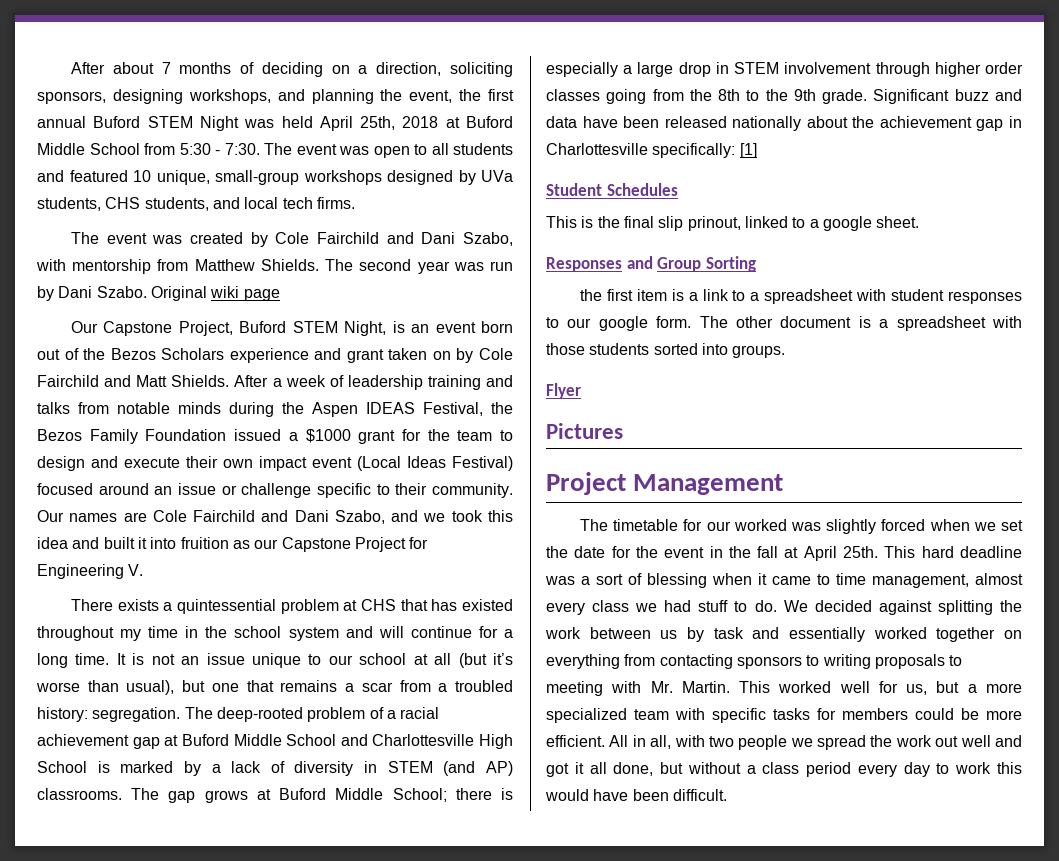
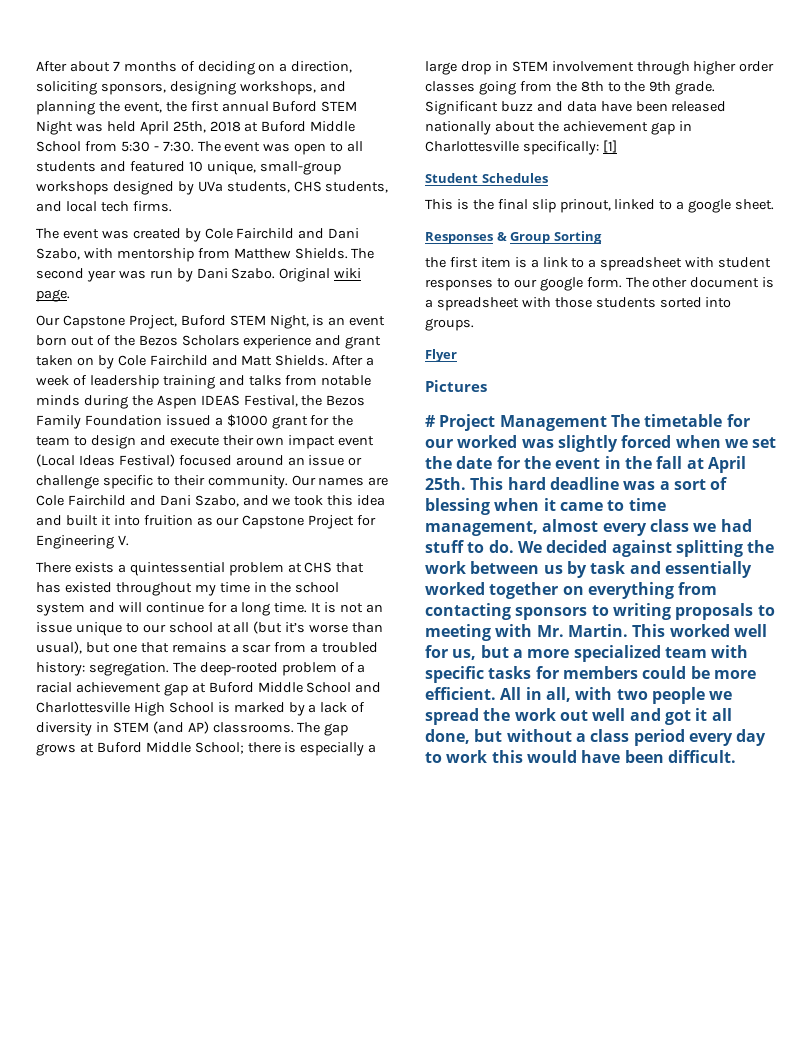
- Original wiki page
+ Original wiki page.
- Responses and Group Sorting
+ Responses & Group Sorting
- Project Management
- The timetable for our worked was slightly forced when we set the date for the event in the fall at April 25th.
+ # Project Management The timetable for our worked was slightly forced when we set the date for the event in the fall at April 25th.

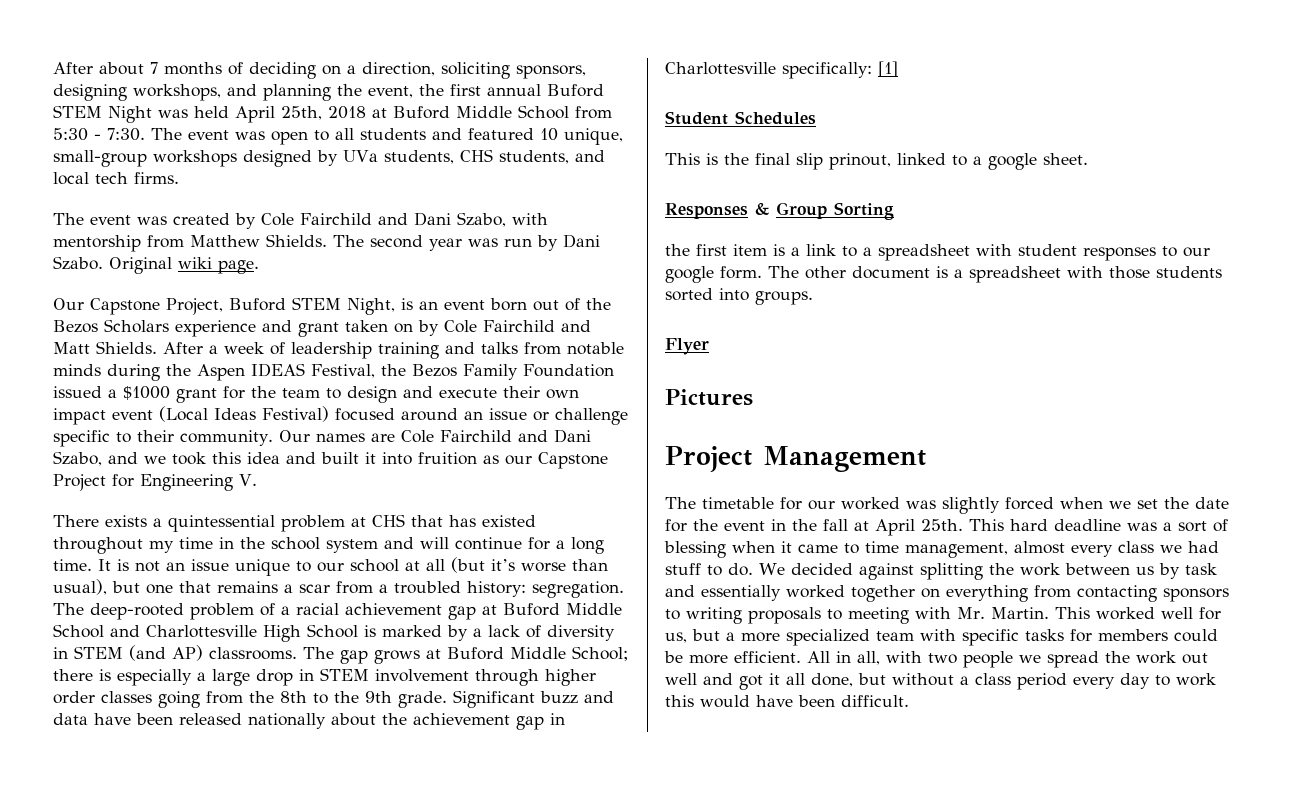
- # Project Management The timetable for our worked was slightly forced when we set the date for the event in the fall at April 25th.
+ Project Management
+ The timetable for our worked was slightly forced when we set the date for the event in the fall at April 25th.

